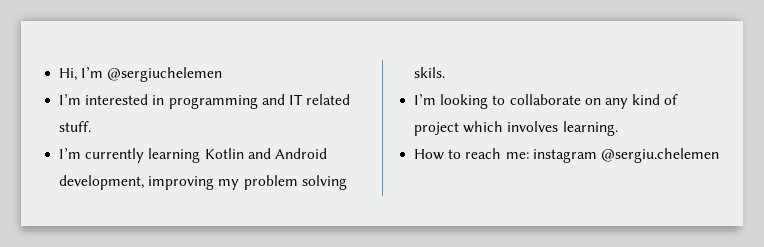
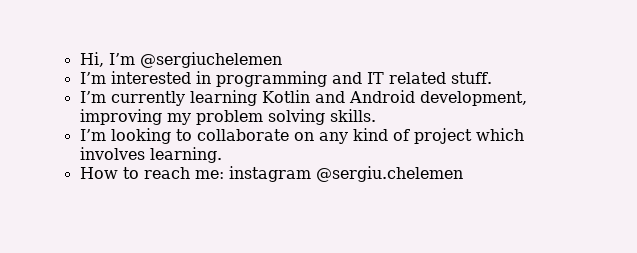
- I’m currently learning Kotlin and Android development, improving my problem solving skils.
+ I’m currently learning Kotlin and Android development, improving my problem solving skills.

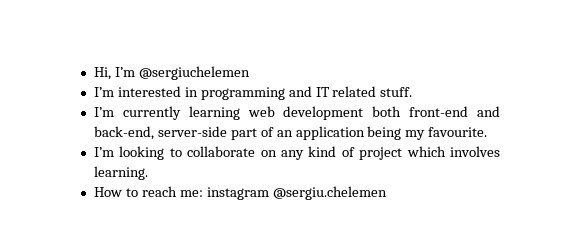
- I’m currently learning Kotlin and Android development, improving my problem solving skills.
+ I’m currently learning web development both front-end and back-end, server-side part of an application being my favourite.

